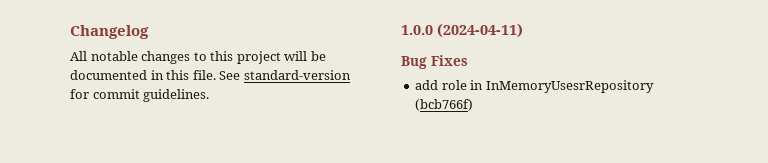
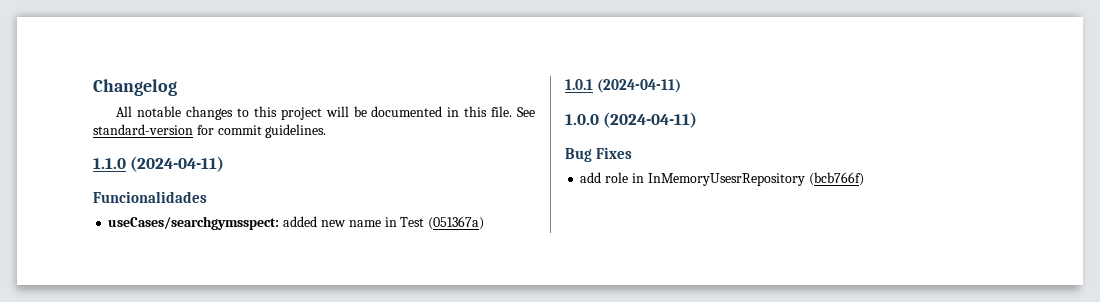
+ 1.1.0 (2024-04-11)
+ Funcionalidades
+ useCases/searchgymsspect: added new name in Test (051367a)
+ 1.0.1 (2024-04-11)

